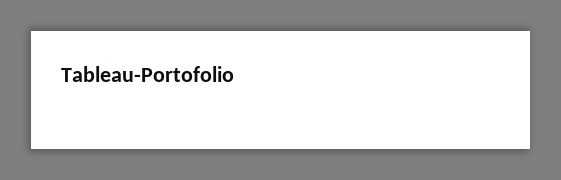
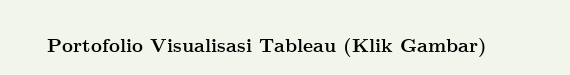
- Tableau-Portofolio
+ Portofolio Visualisasi Tableau (Klik Gambar)

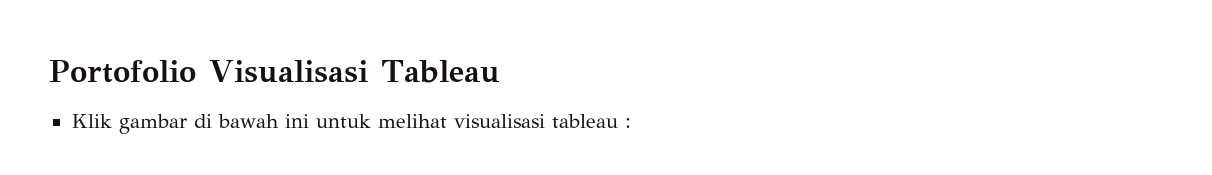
- Portofolio Visualisasi Tableau (Klik Gambar)
+ Portofolio Visualisasi Tableau
+ Klik gambar di bawah ini untuk melihat visualisasi tableau :

